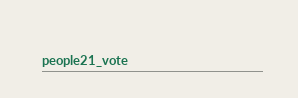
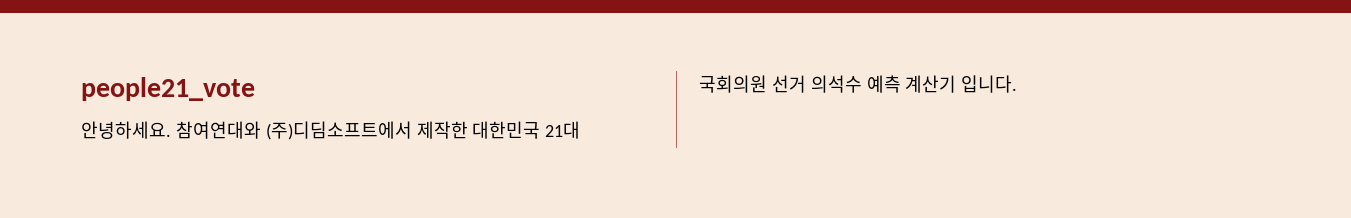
+ 안녕하세요. 참여연대와 (주)디딤소프트에서 제작한 대한민국 21대 국회의원 선거 의석수 예측 계산기 입니다.

